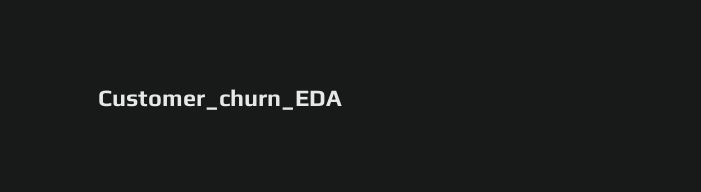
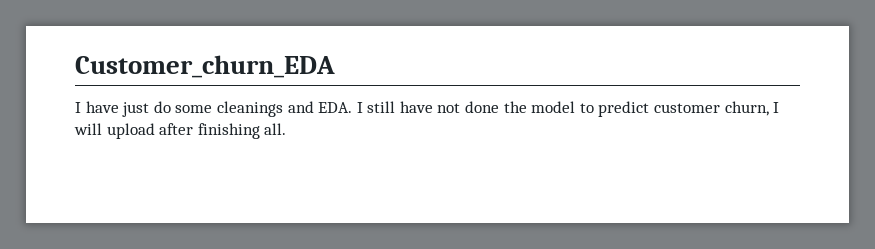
+ I have just do some cleanings and EDA. I still have not done the model to predict customer churn, I will upload after finishing all.

